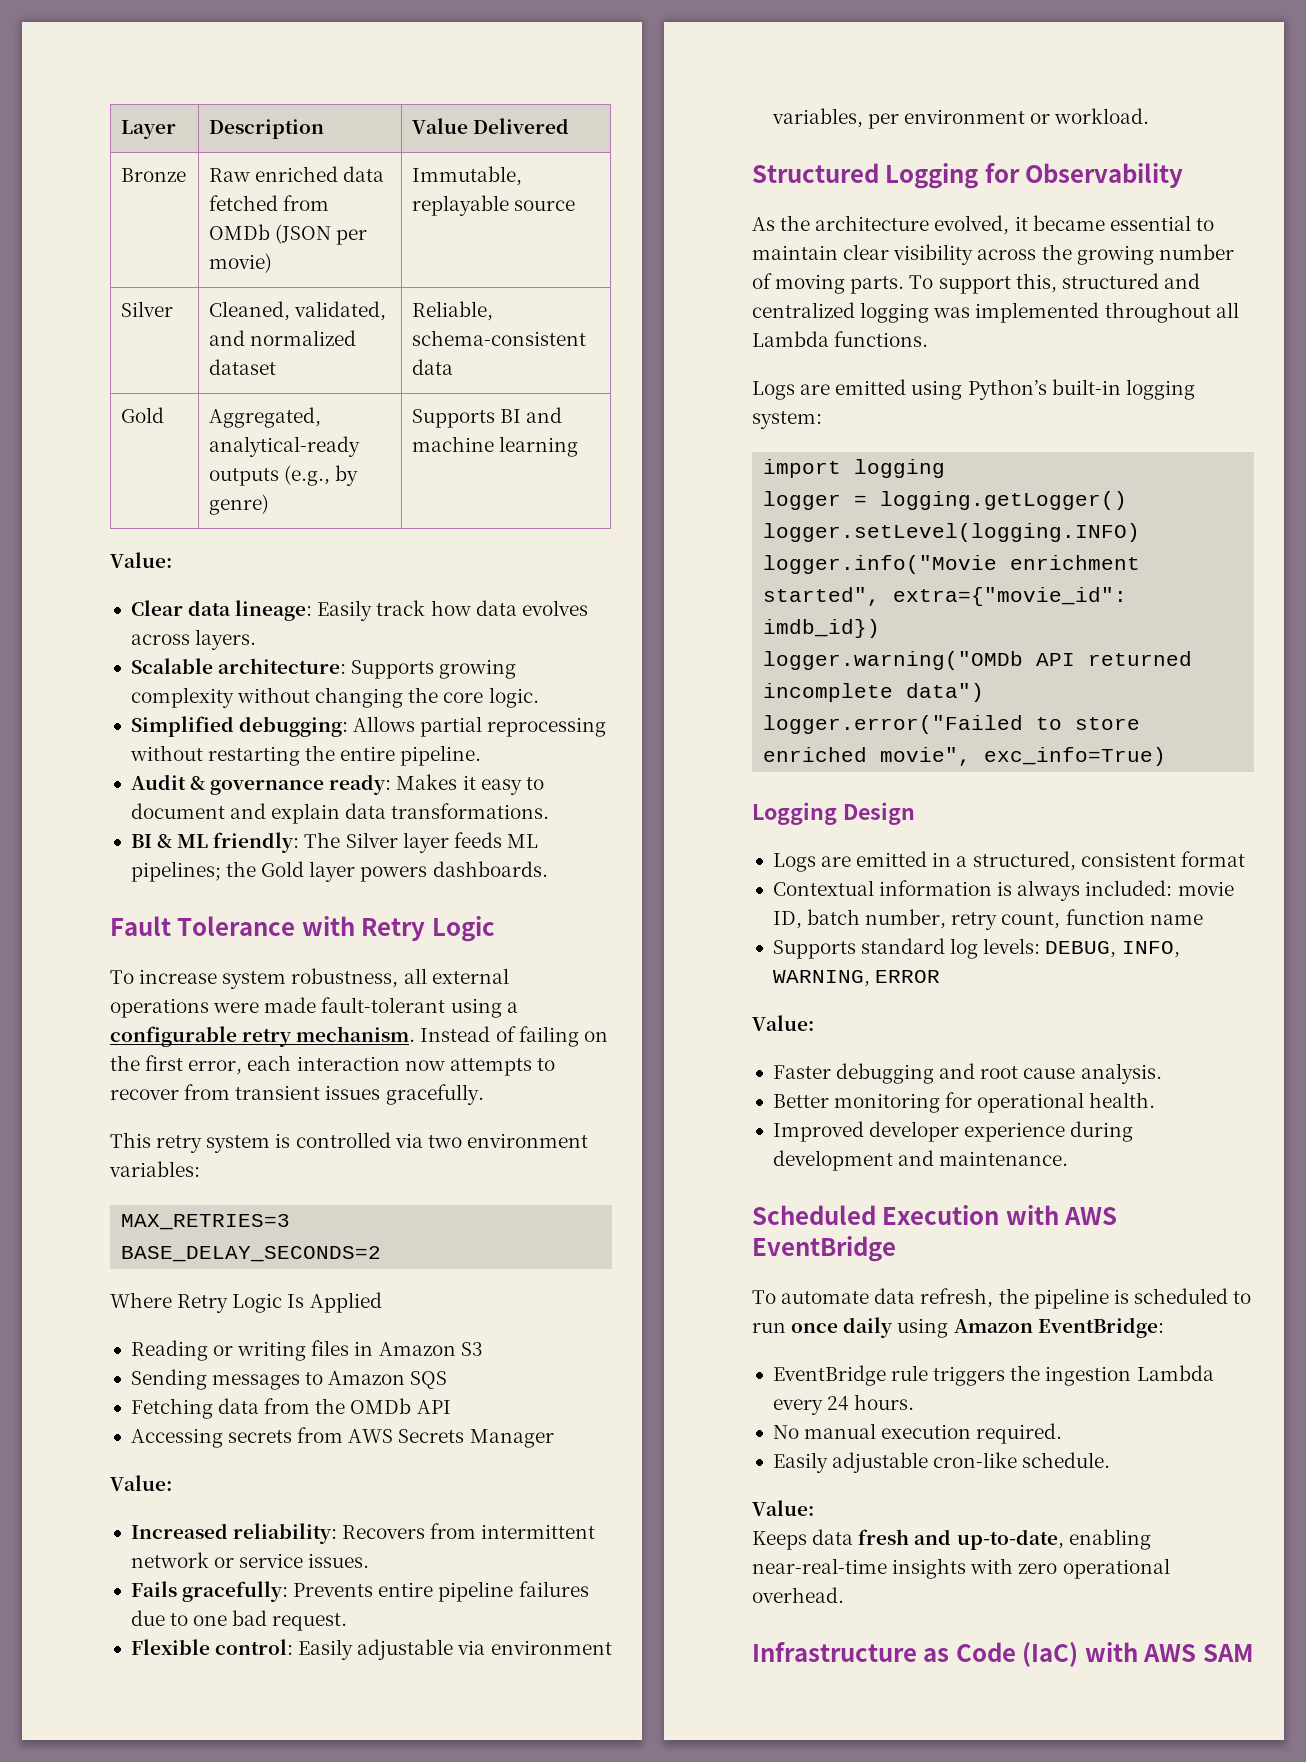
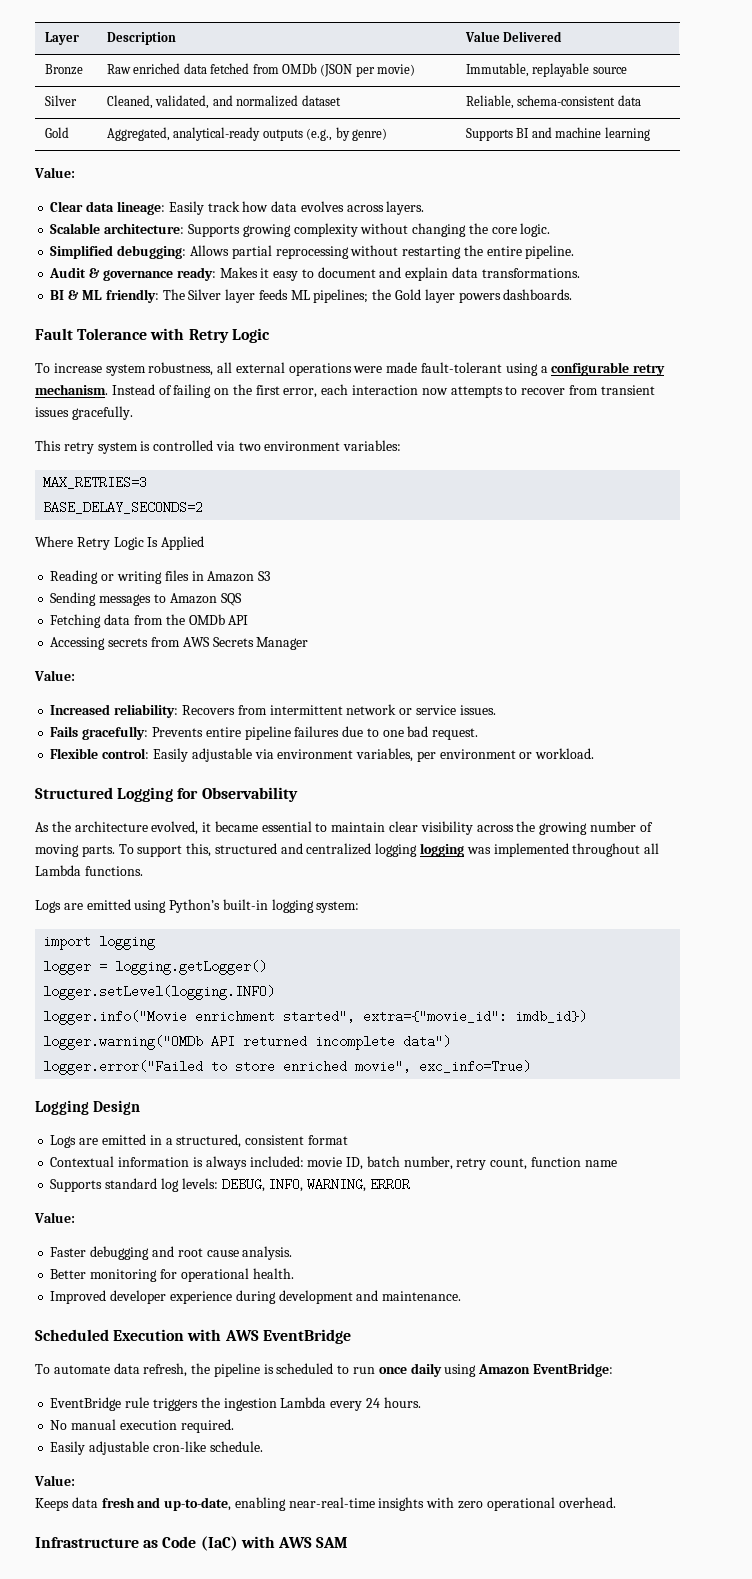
- To support this, structured and centralized logging was implemented throughout all Lambda functions.
+ To support this, structured and centralized logging logging was implemented throughout all Lambda functions.

